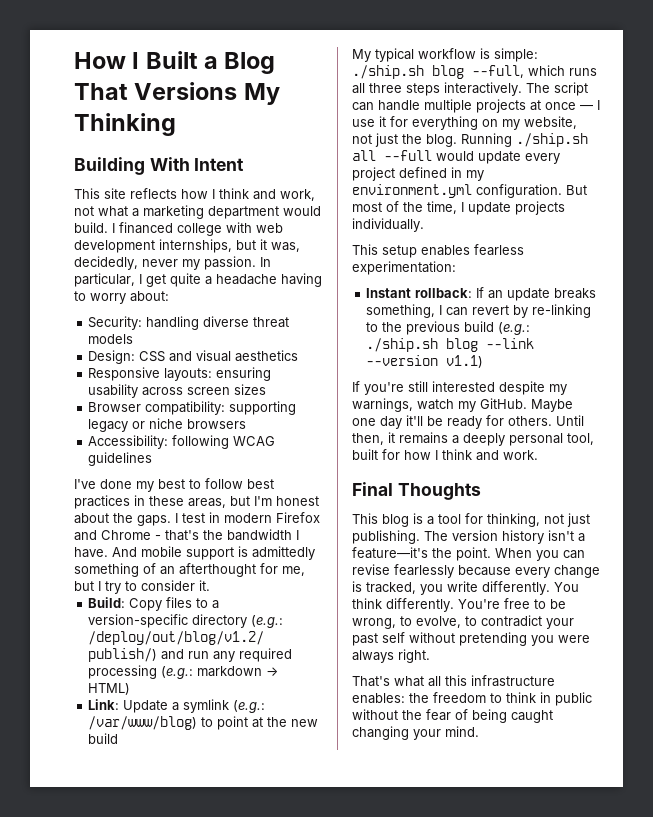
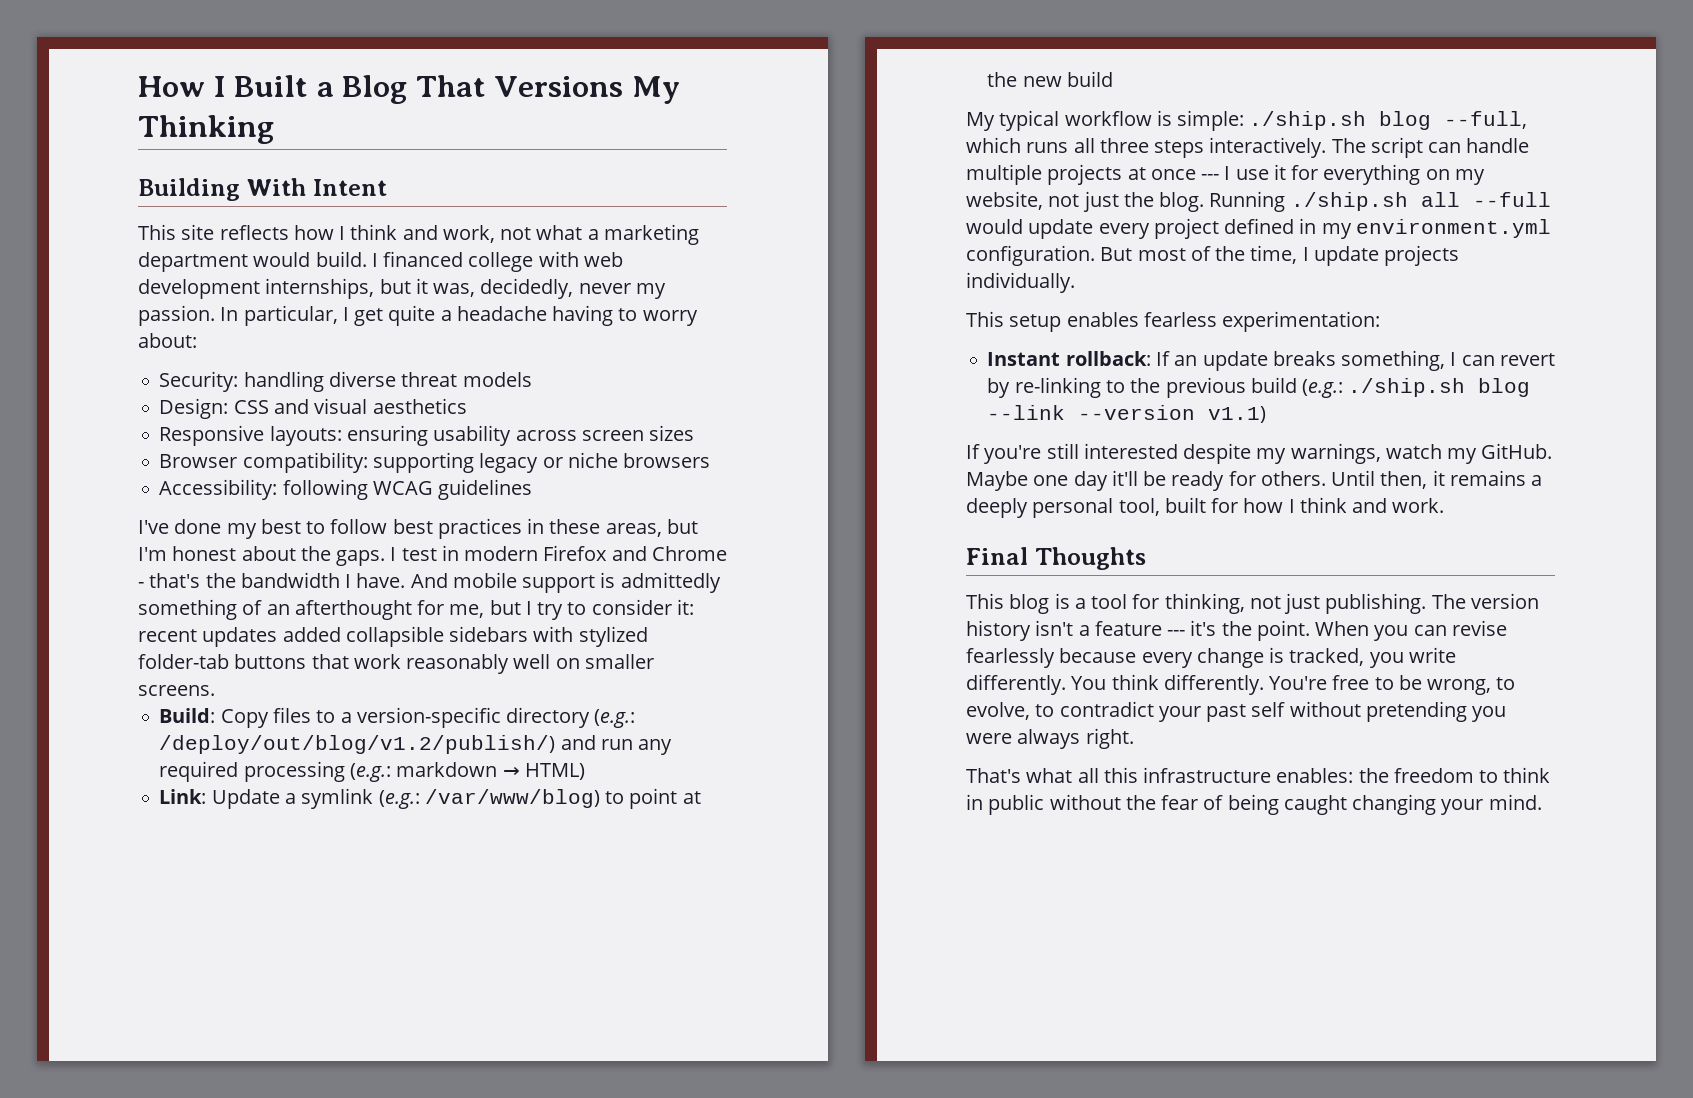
- And mobile support is admittedly something of an afterthought for me, but I try to consider it.
+ And mobile support is admittedly something of an afterthought for me, but I try to consider it: recent updates added collapsible sidebars with stylized folder-tab buttons that work reasonably well on smaller screens.
- The script can handle multiple projects at once — I use it for everything on my website, not just the blog.
+ The script can handle multiple projects at once --- I use it for everything on my website, not just the blog.
- The version history isn't a feature—it's the point.
+ The version history isn't a feature --- it's the point.

